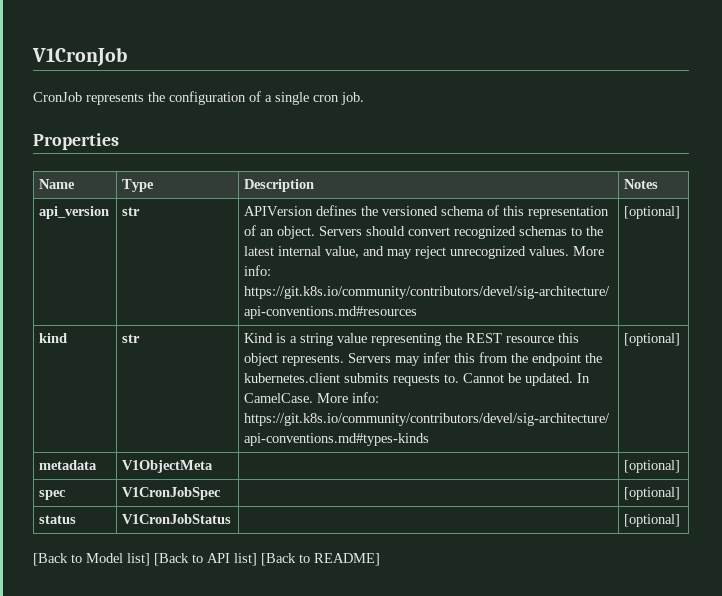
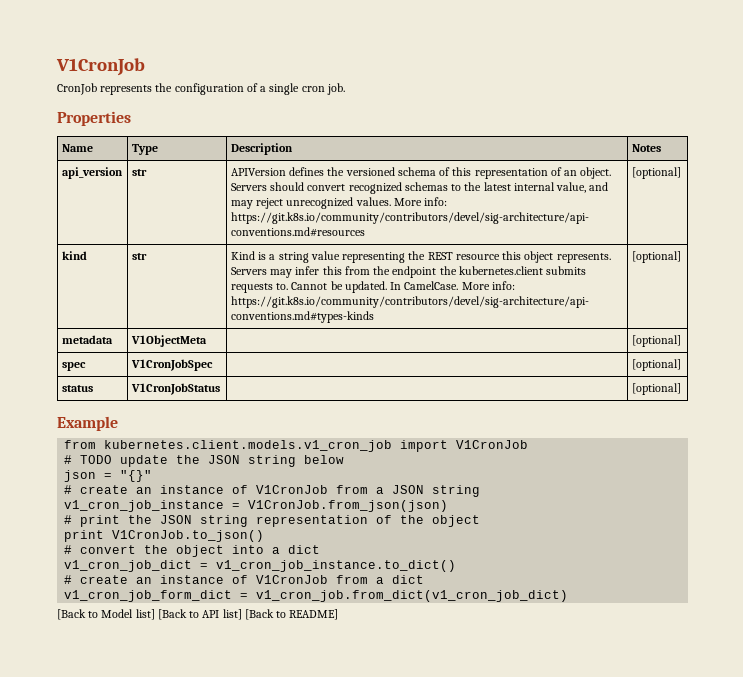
+ Example
+ from kubernetes.client.models.v1_cron_job import V1CronJob
+ # TODO update the JSON string below
+ json = "{}"
+ # create an instance of V1CronJob from a JSON string
+ v1_cron_job_instance = V1CronJob.from_json(json)
+ # print the JSON string representation of the object
+ print V1CronJob.to_json()
+ # convert the object into a dict
+ v1_cron_job_dict = v1_cron_job_instance.to_dict()
+ # create an instance of V1CronJob from a dict
+ v1_cron_job_form_dict = v1_cron_job.from_dict(v1_cron_job_dict)

